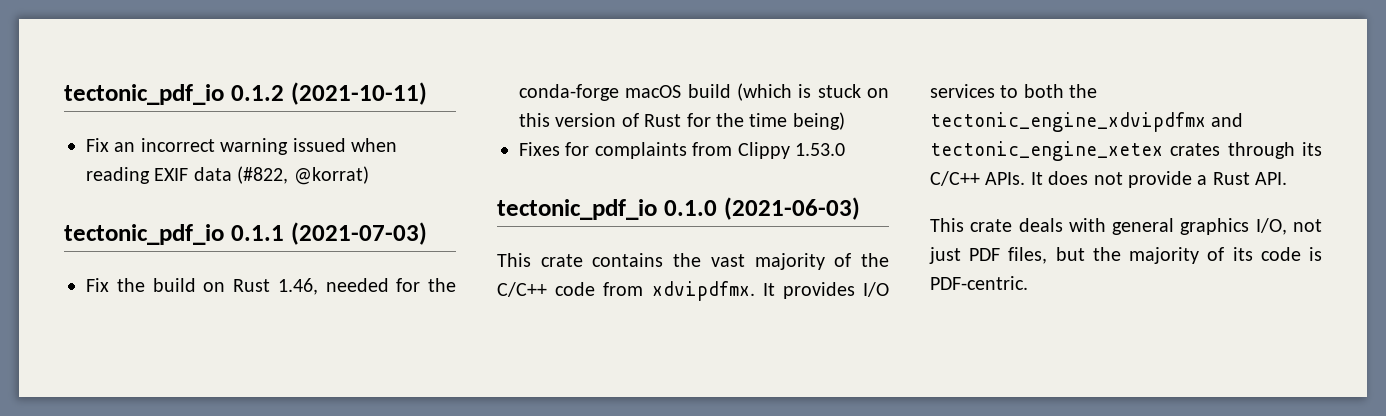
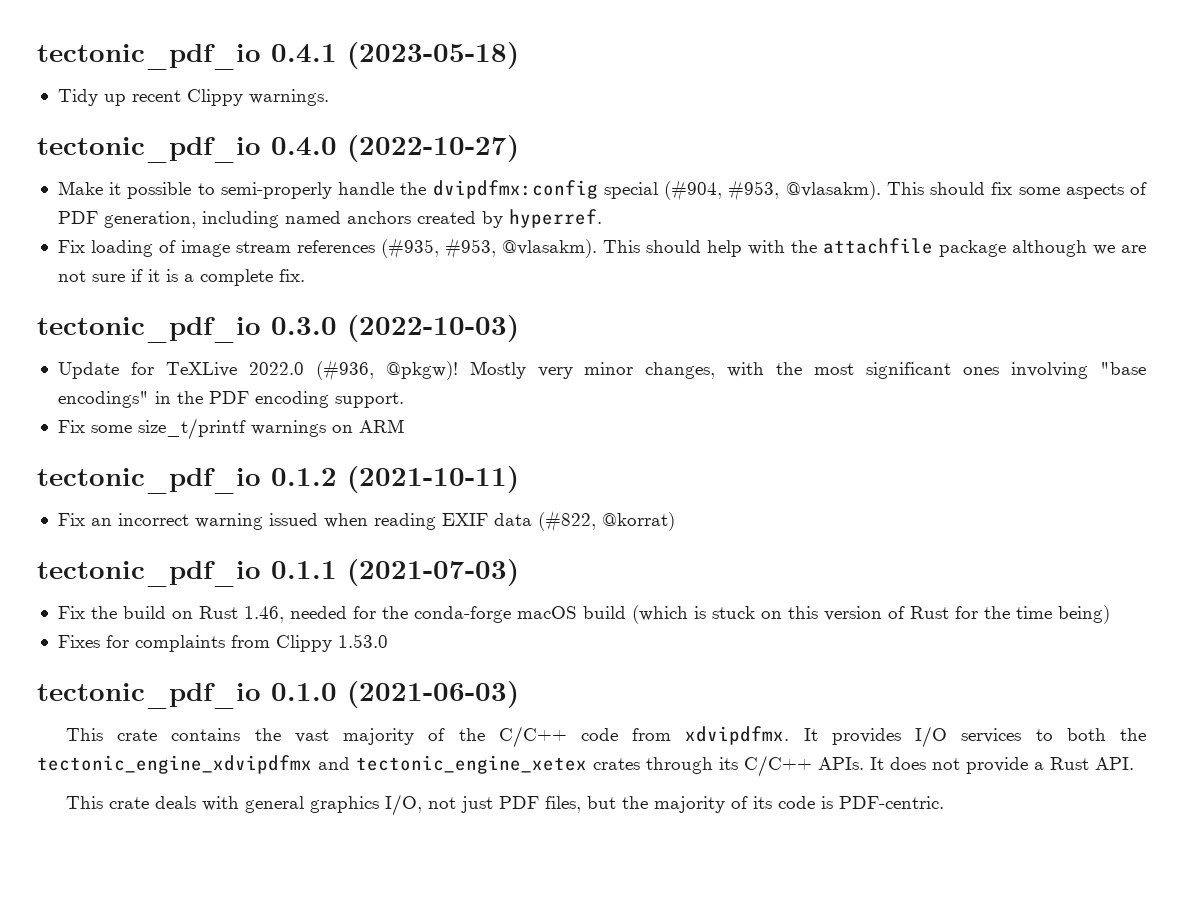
+ tectonic_pdf_io 0.4.1 (2023-05-18)
+ Tidy up recent Clippy warnings.
+ tectonic_pdf_io 0.4.0 (2022-10-27)
+ Make it possible to semi-properly handle the dvipdfmx:config special (#904, #953, @vlasakm). This should fix some aspects of PDF generation, including named anchors created by hyperref.
+ Fix loading of image stream references (#935, #953, @vlasakm). This should help with the attachfile package although we are not sure if it is a complete fix.
+ tectonic_pdf_io 0.3.0 (2022-10-03)
+ Update for TeXLive 2022.0 (#936, @pkgw)! Mostly very minor changes, with the most significant ones involving "base encodings" in the PDF encoding support.
+ Fix some size_t/printf warnings on ARM

